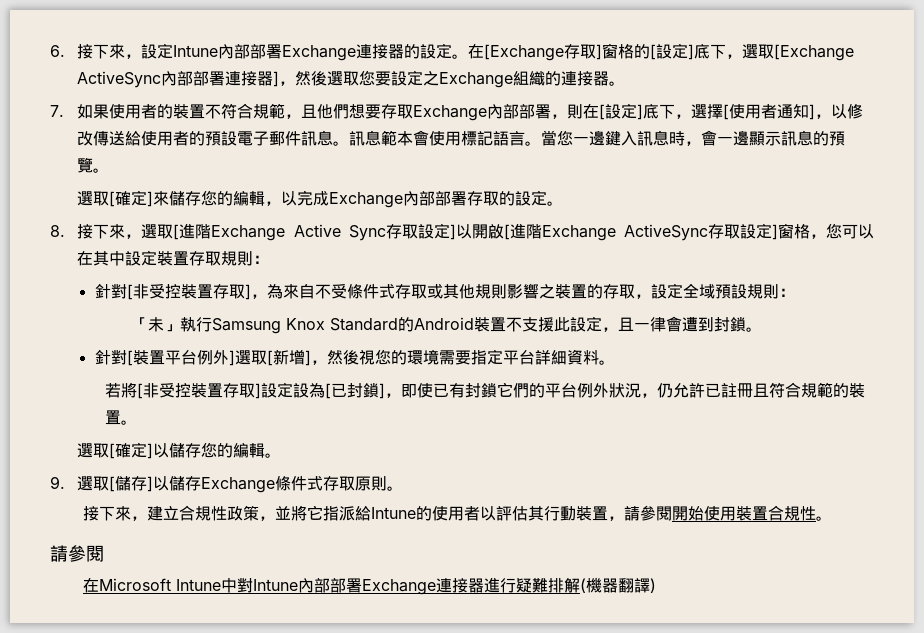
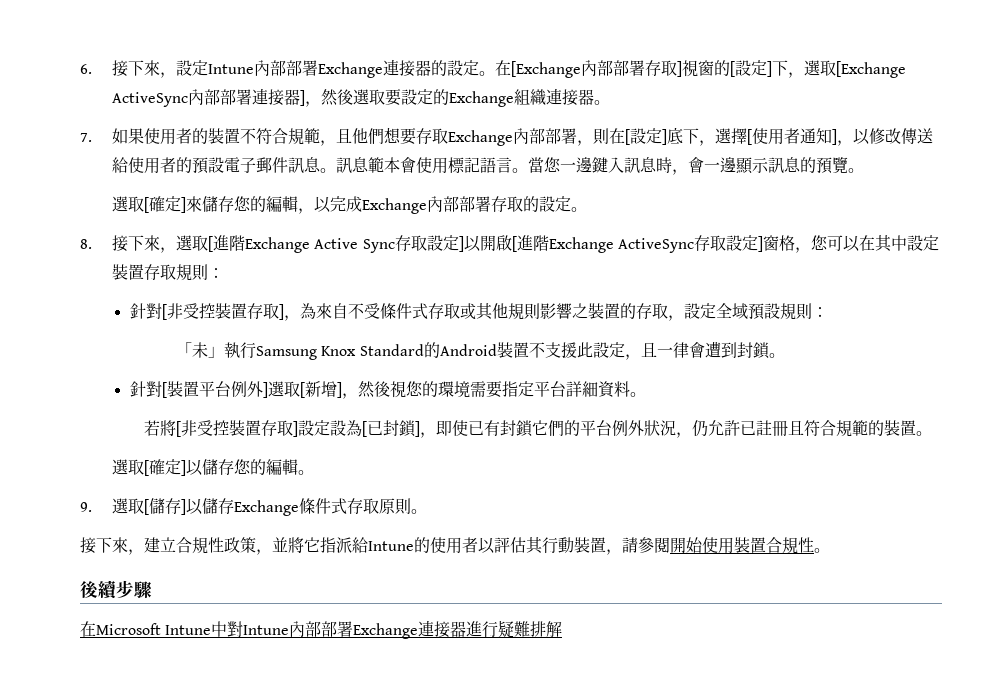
- 在[Exchange存取]窗格的[設定]底下，選取[Exchange ActiveSync內部部署連接器]，然後選取您要設定之Exchange組織的連接器。
+ 在[Exchange內部部署存取]視窗的[設定]下，選取[Exchange ActiveSync內部部署連接器]，然後選取要設定的Exchange組織連接器。
  接下來，建立合規性政策，並將它指派給Intune的使用者以評估其行動裝置，請參閱開始使用裝置合規性。
- 請參閱
+ 後續步驟
- 在Microsoft Intune中對Intune內部部署Exchange連接器進行疑難排解(機器翻譯)
+ 在Microsoft Intune中對Intune內部部署Exchange連接器進行疑難排解

